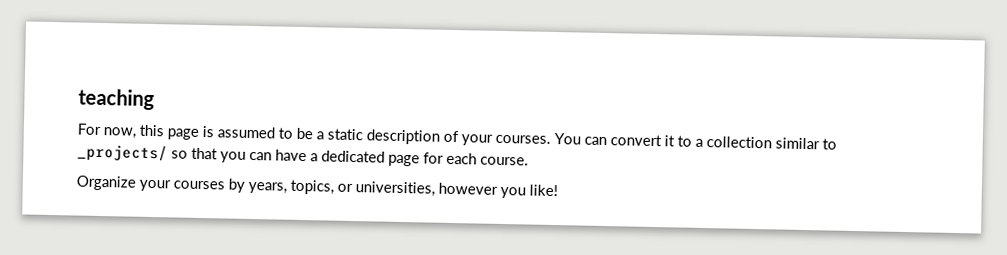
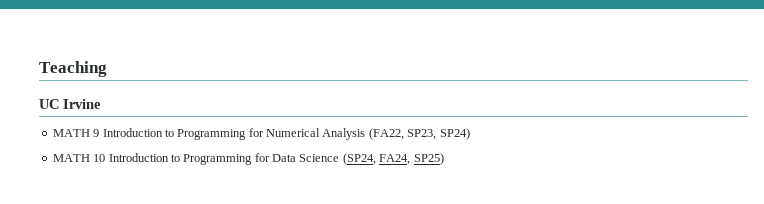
- teaching
- For now, this page is assumed to be a static description of your courses. You can convert it to a collection similar to _projects/ so that you can have a dedicated page for each course.
- Organize your courses by years, topics, or universities, however you like!
+ Teaching
+ UC Irvine
+ MATH 9 Introduction to Programming for Numerical Analysis (FA22, SP23, SP24)
+ MATH 10 Introduction to Programming for Data Science (SP24, FA24, SP25)

